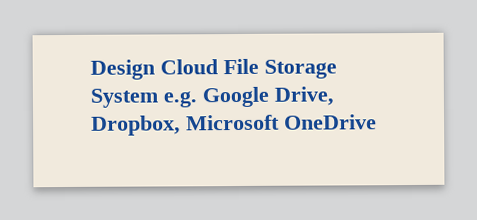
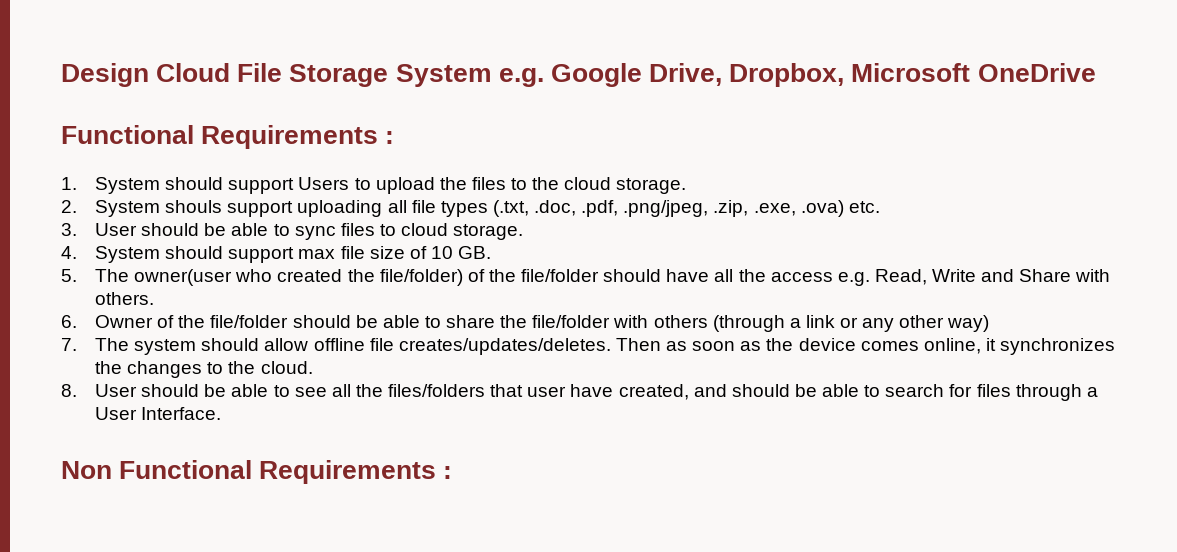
  Design Cloud File Storage System e.g. Google Drive, Dropbox, Microsoft OneDrive
+ Functional Requirements :
+ 1. System should support Users to upload the files to the cloud storage.
+ 2. System shouls support uploading all file types (.txt, .doc, .pdf, .png/jpeg, .zip, .exe, .ova) etc.
+ 3. User should be able to sync files to cloud storage.
+ 4. System should support max file size of 10 GB.
+ 5. The owner(user who created the file/folder) of the file/folder should have all the access e.g. Read, Write and Share with others.
+ 6. Owner of the file/folder should be able to share the file/folder with others (through a link or any other way)
+ 7. The system should allow offline file creates/updates/deletes. Then as soon as the device comes online, it synchronizes the changes to the cloud.
+ 8. User should be able to see all the files/folders that user have created, and should be able to search for files through a User Interface.
+ Non Functional Requirements :

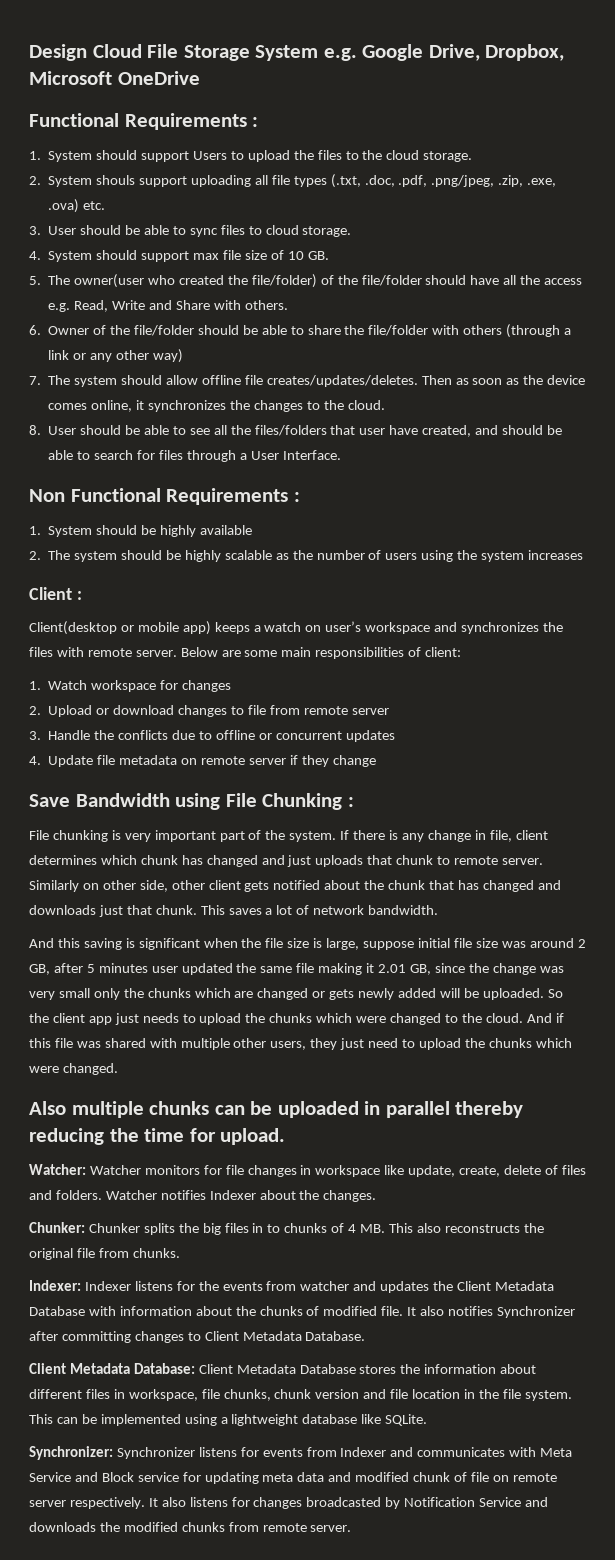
+ 1. System should be highly available
+ 2. The system should be highly scalable as the number of users using the system increases
+ Client :
+ Client(desktop or mobile app) keeps a watch on user’s workspace and synchronizes the files with remote server. Below are some main responsibilities of client:
+ 1. Watch workspace for changes
+ 2. Upload or download changes to file from remote server
+ 3. Handle the conflicts due to offline or concurrent updates
+ 4. Update file metadata on remote server if they change
+ Save Bandwidth using File Chunking :
+ File chunking is very important part of the system. If there is any change in file, client determines which chunk has changed and just uploads that chunk to remote server. Similarly on other side, other client gets notified about the chunk that has changed and downloads just that chunk. This saves a lot of network bandwidth.
+ And this saving is significant when the file size is large, suppose initial file size was around 2 GB, after 5 minutes user updated the same file making it 2.01 GB, since the change was very small only the chunks which are changed or gets newly added will be uploaded. So the client app just needs to upload the chunks which were changed to the cloud. And if this file was shared with multiple other users, they just need to upload the chunks which were changed.
+ Also multiple chunks can be uploaded in parallel thereby reducing the time for upload.
+ Watcher: Watcher monitors for file changes in workspace like update, create, delete of files and folders. Watcher notifies Indexer about the changes.
+ Chunker: Chunker splits the big files in to chunks of 4 MB. This also reconstructs the original file from chunks.
+ Indexer: Indexer listens for the events from watcher and updates the Client Metadata Database with information about the chunks of modified file. It also notifies Synchronizer after committing changes to Client Metadata Database.
+ Client Metadata Database: Client Metadata Database stores the information about different files in workspace, file chunks, chunk version and file location in the file system. This can be implemented using a lightweight database like SQLite.
+ Synchronizer: Synchronizer listens for events from Indexer and communicates with Meta Service and Block service for updating meta data and modified chunk of file on remote server respectively. It also listens for changes broadcasted by Notification Service and downloads the modified chunks from remote server.

